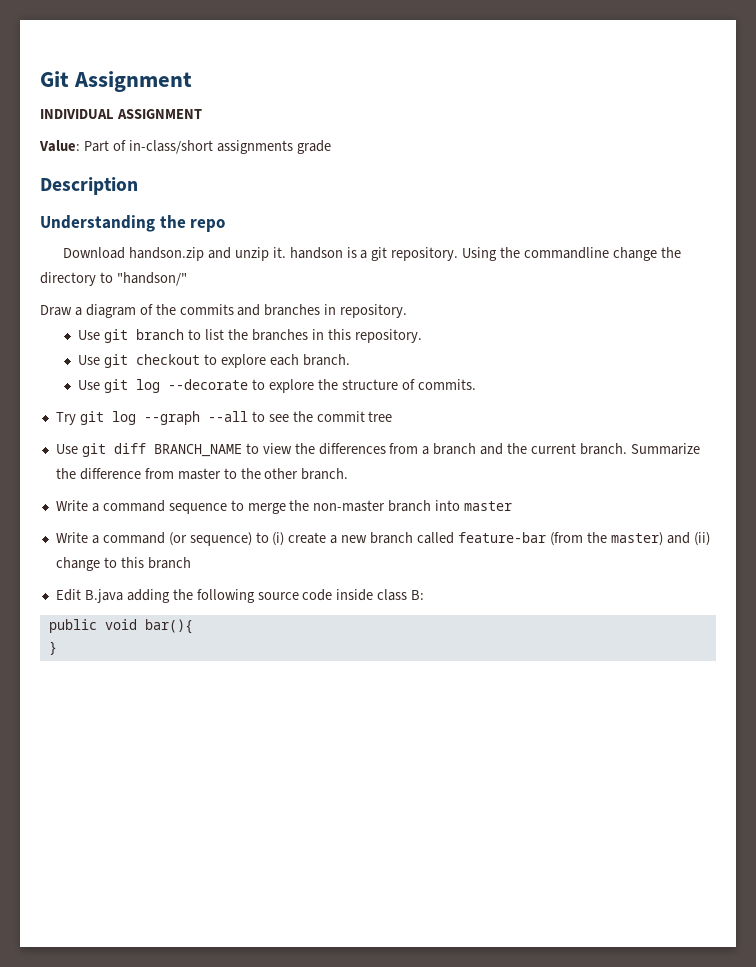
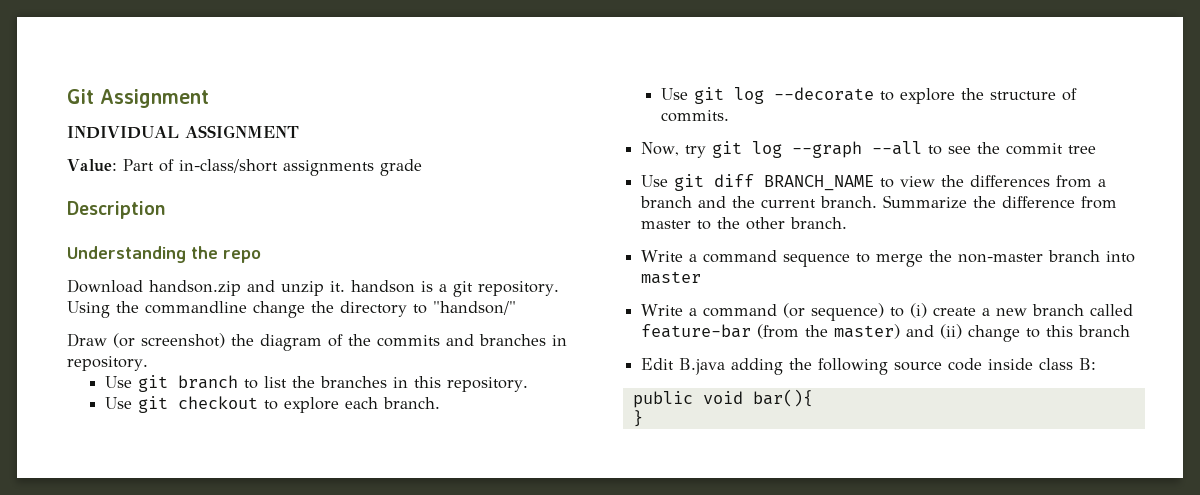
- Draw a diagram of the commits and branches in repository.
+ Draw (or screenshot) the diagram of the commits and branches in repository.
- Try git log --graph --all to see the commit tree
+ Now, try git log --graph --all to see the commit tree

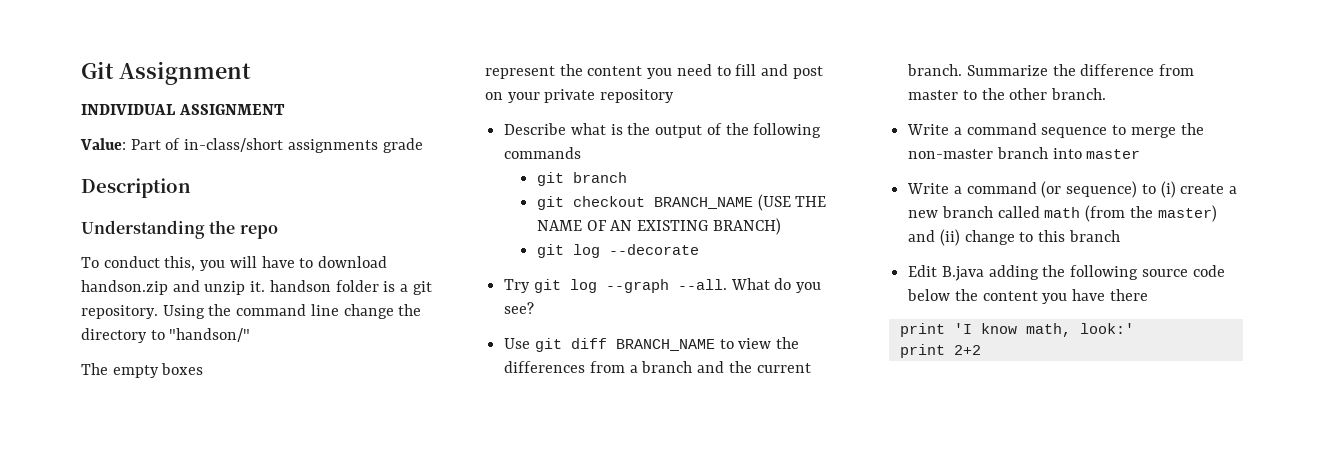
- Download handson.zip and unzip it. handson is a git repository.
+ To conduct this, you will have to download handson.zip and unzip it. handson folder is a git repository.
- Using the commandline change the directory to "handson/"
+ Using the command line change the directory to "handson/"
- Draw (or screenshot) the diagram of the commits and branches in repository.
- Use git branch to list the branches in this repository.
- Use git checkout to explore each branch.
- Use git log --decorate to explore the structure of commits.
- Now, try git log --graph --all to see the commit tree
+ The empty boxes
+ represent the content you need to fill and post on your private repository
+ Describe what is the output of the following commands
+ git branch
+ git checkout BRANCH_NAME (USE THE NAME OF AN EXISTING BRANCH)
+ git log --decorate
+ Try git log --graph --all. What do you see?
- Write a command (or sequence) to (i) create a new branch called feature-bar (from the master) and (ii) change to this branch
+ Write a command (or sequence) to (i) create a new branch called math (from the master) and (ii) change to this branch
- Edit B.java adding the following source code inside class B:
- public void bar(){
- }
+ Edit B.java adding the following source code below the content you have there
+ print 'I know math, look:'
+ print 2+2

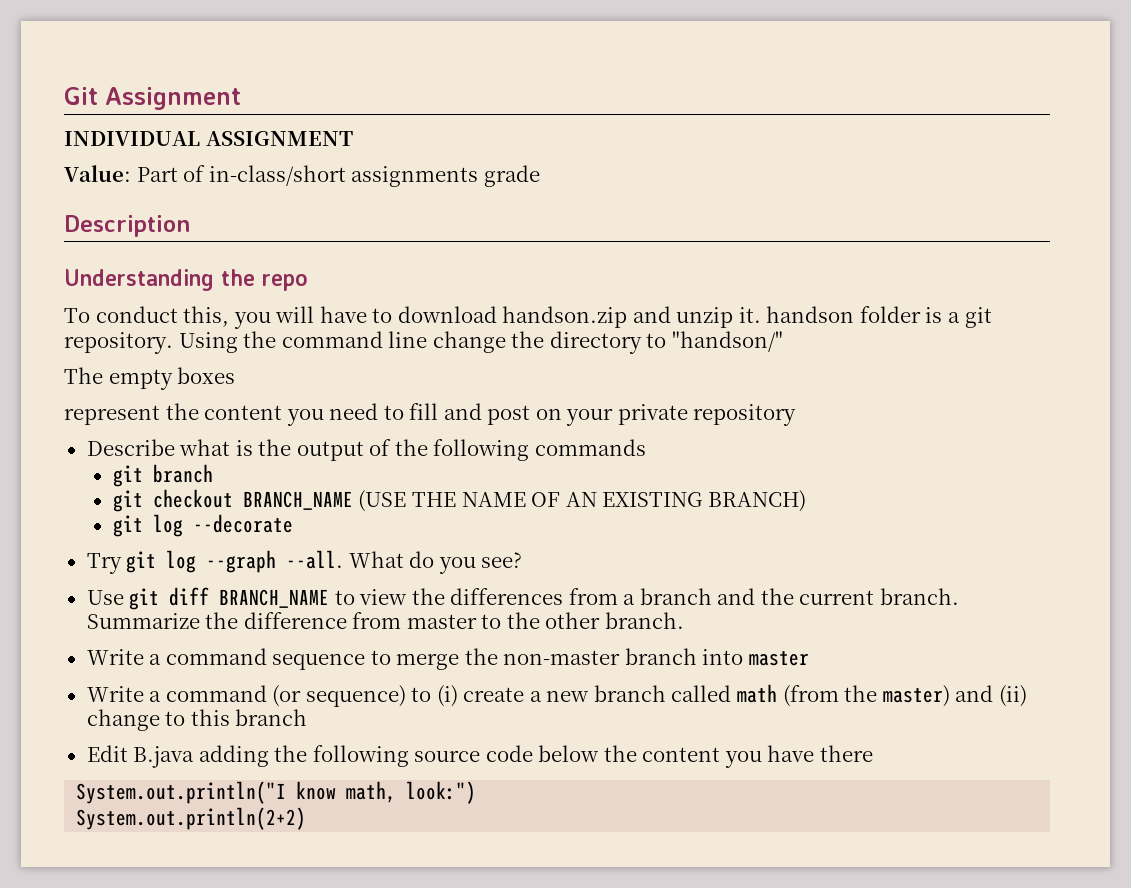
- print 'I know math, look:'
- print 2+2
+ System.out.println("I know math, look:")
+ System.out.println(2+2)

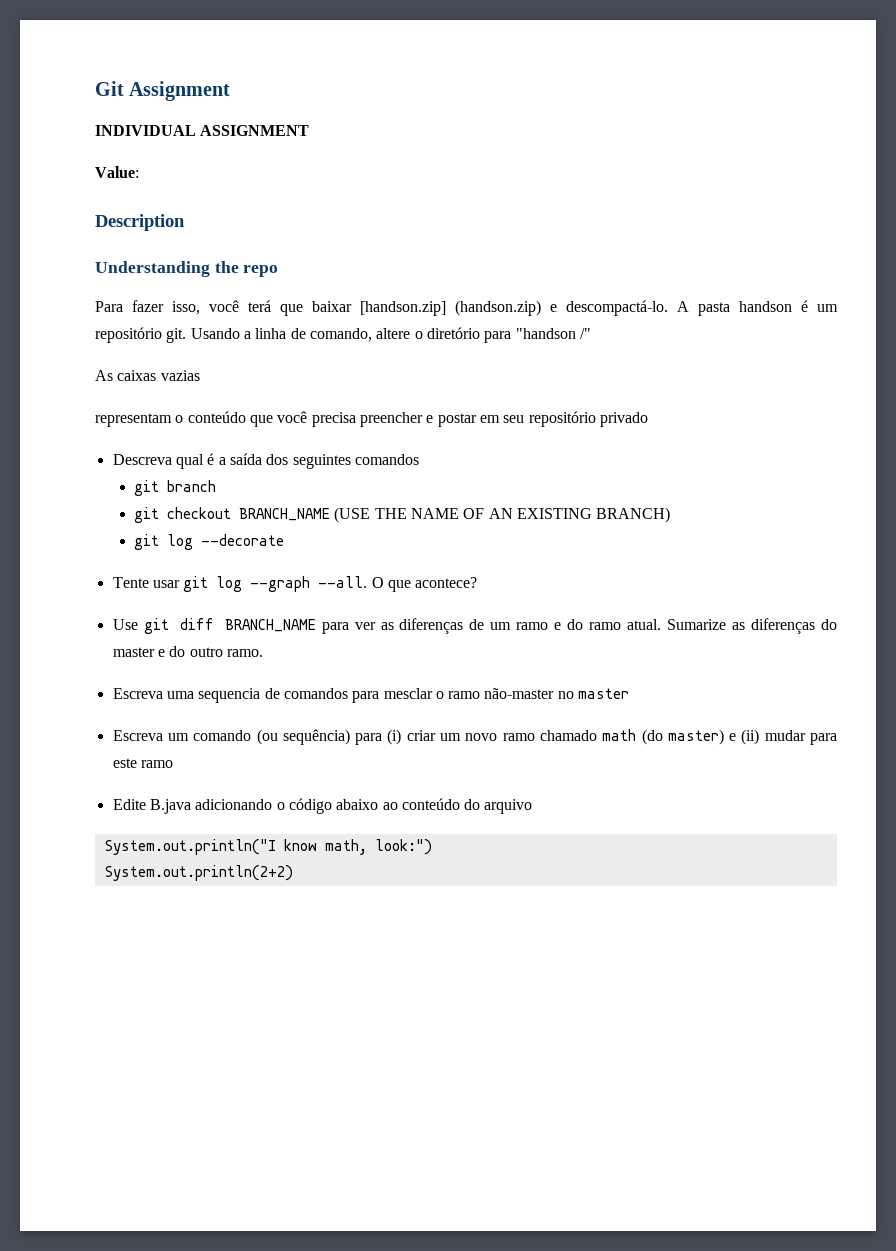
- Value: Part of in-class/short assignments grade
+ Value:
- To conduct this, you will have to download handson.zip and unzip it. handson folder is a git repository. Using the command line change the directory to "handson/"
- The empty boxes
- represent the content you need to fill and post on your private repository
- Describe what is the output of the following commands
+ Para fazer isso, você terá que baixar [handson.zip] (handson.zip) e descompactá-lo. A pasta handson é um repositório git. Usando a linha de comando, altere o diretório para "handson /"
+ As caixas vazias
+ representam o conteúdo que você precisa preencher e postar em seu repositório privado
+ Descreva qual é a saída dos seguintes comandos
- Try git log --graph --all.
+ Tente usar git log --graph --all.
- What do you see?
+ O que acontece?
- Use git diff BRANCH_NAME to view the differences from a branch and the current branch. Summarize the difference from master to the other branch.
- Write a command sequence to merge the non-master branch into master
- Write a command (or sequence) to (i) create a new branch called math (from the master) and (ii) change to this branch
- Edit B.java adding the following source code below the content you have there
+ Use git diff BRANCH_NAME para ver as diferenças de um ramo e do ramo atual. Sumarize as diferenças do master e do outro ramo.
+ Escreva uma sequencia de comandos para mesclar o ramo não-master no master
+ Escreva um comando (ou sequência) para (i) criar um novo ramo chamado math (do master) e (ii) mudar para este ramo
+ Edite B.java adicionando o código abaixo ao conteúdo do arquivo

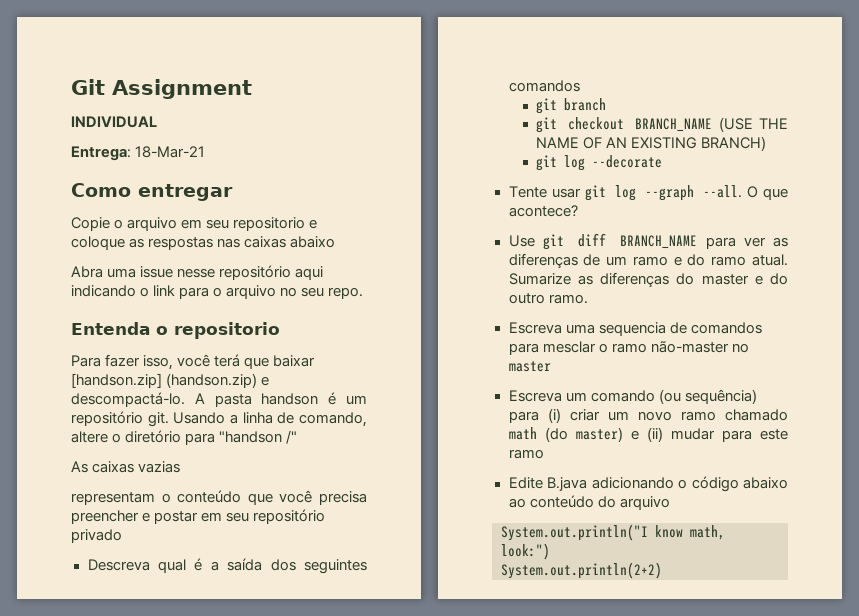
- INDIVIDUAL ASSIGNMENT
- Value:
- Description
- Understanding the repo
+ INDIVIDUAL
+ Entrega: 18-Mar-21
+ Como entregar
+ Copie o arquivo em seu repositorio e coloque as respostas nas caixas abaixo
+ Abra uma issue nesse repositório aqui indicando o link para o arquivo no seu repo.
+ Entenda o repositorio

